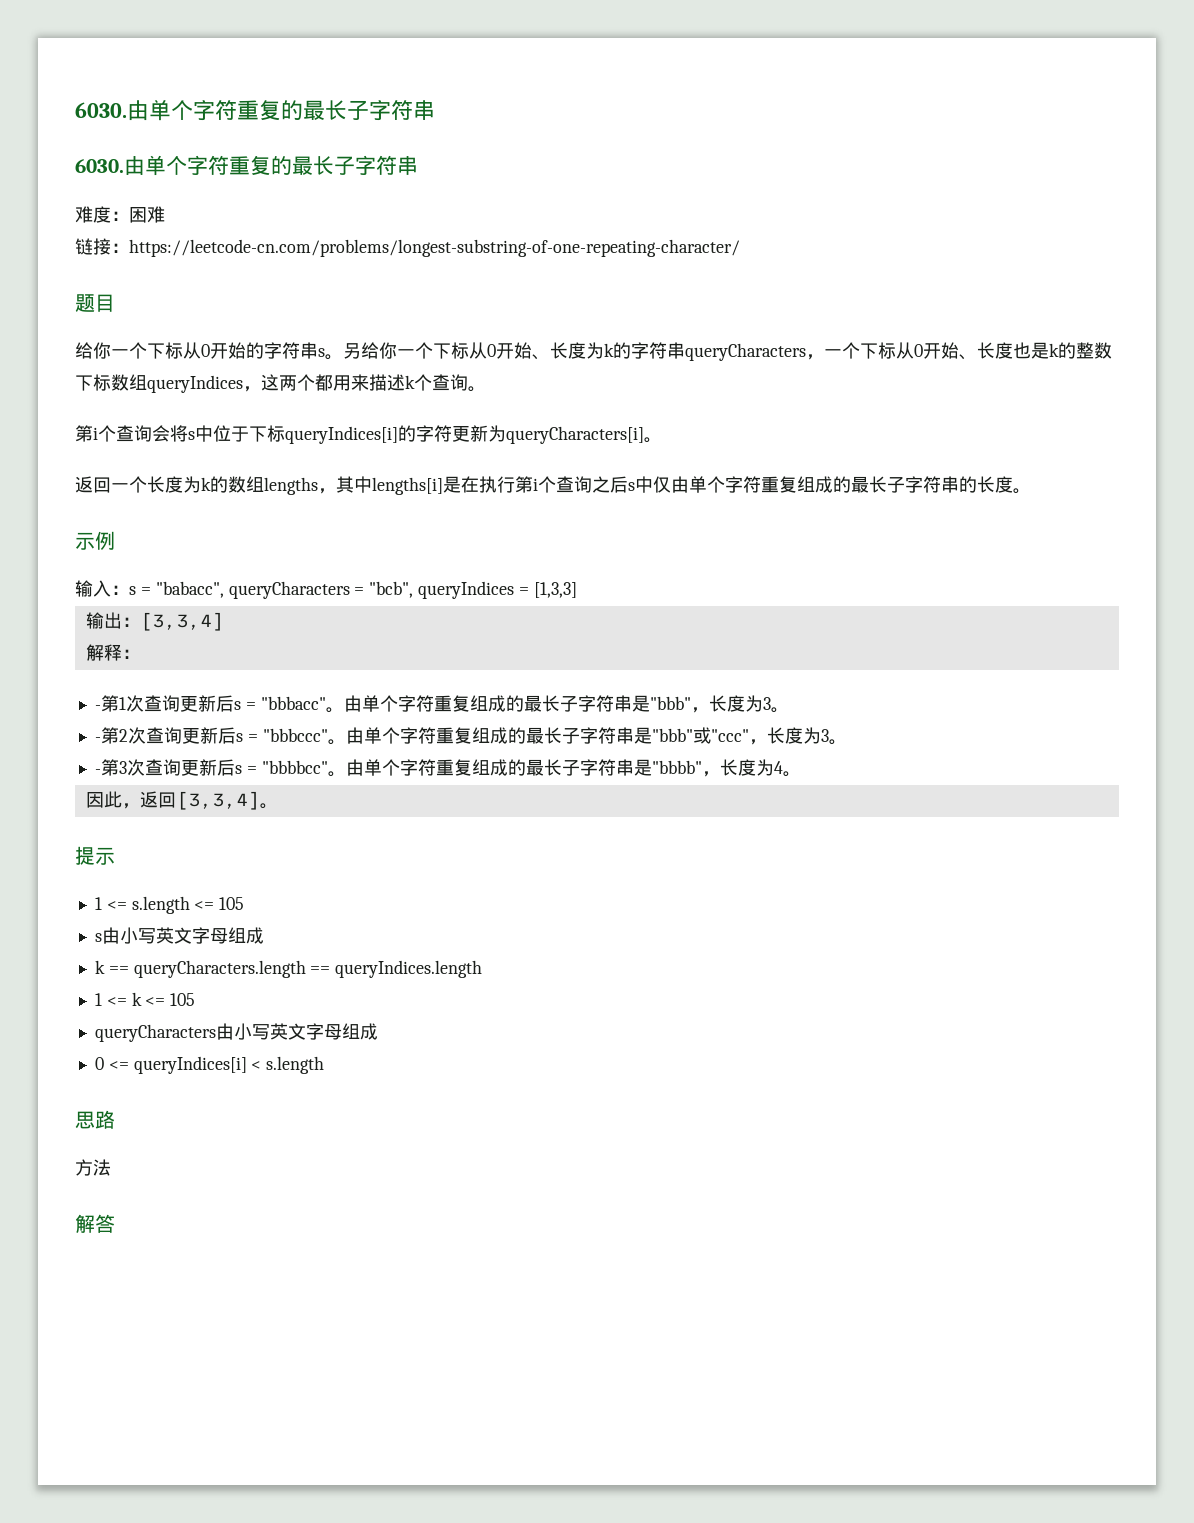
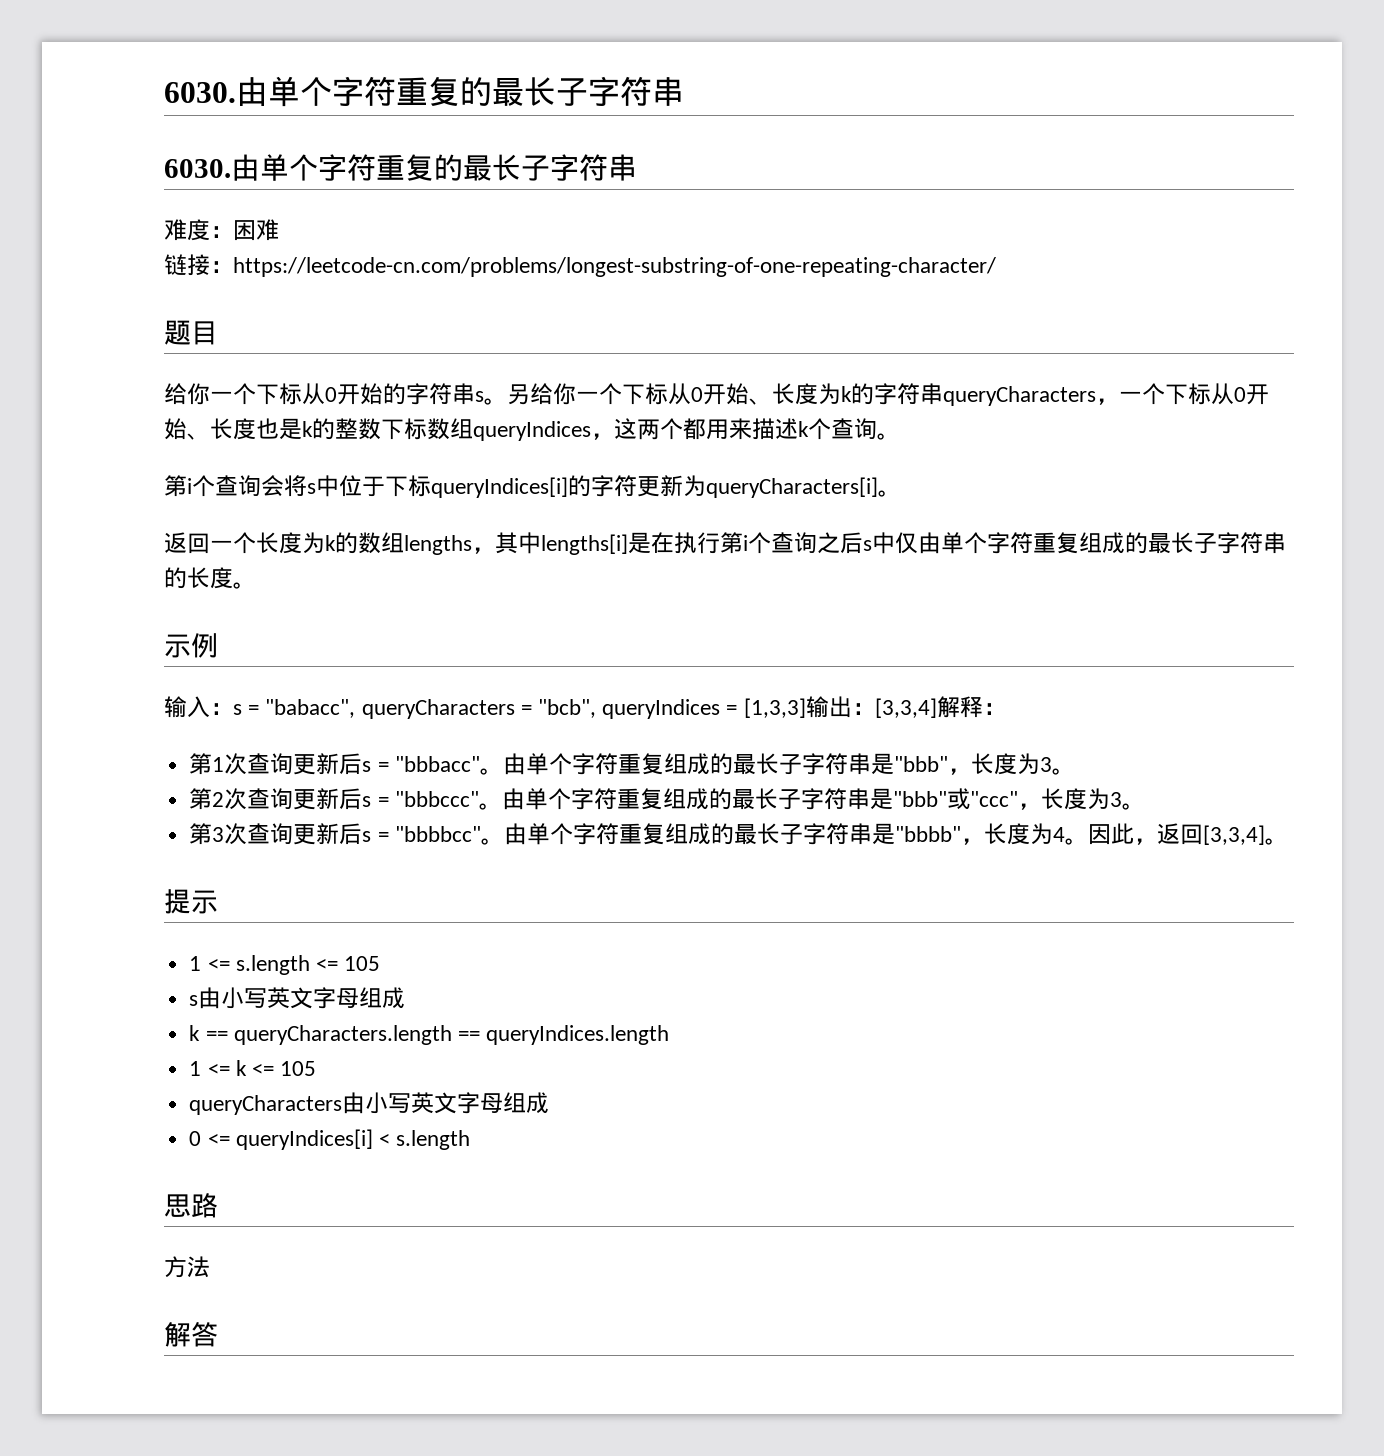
- 输入：s = "babacc", queryCharacters = "bcb", queryIndices = [1,3,3]
- 输出：[3,3,4]
- 解释：
+ 输入：s = "babacc", queryCharacters = "bcb", queryIndices = [1,3,3]输出：[3,3,4]解释：
- -第1次查询更新后s = "bbbacc"。
+ 第1次查询更新后s = "bbbacc"。
- -第2次查询更新后s = "bbbccc"。
+ 第2次查询更新后s = "bbbccc"。
- -第3次查询更新后s = "bbbbcc"。
+ 第3次查询更新后s = "bbbbcc"。
- 由单个字符重复组成的最长子字符串是"bbbb"，长度为4。
- 因此，返回[3,3,4]。
+ 由单个字符重复组成的最长子字符串是"bbbb"，长度为4。因此，返回[3,3,4]。

